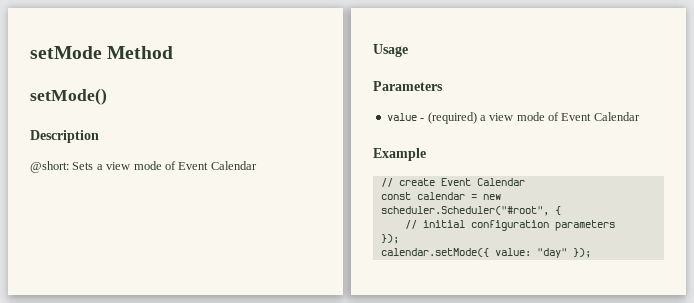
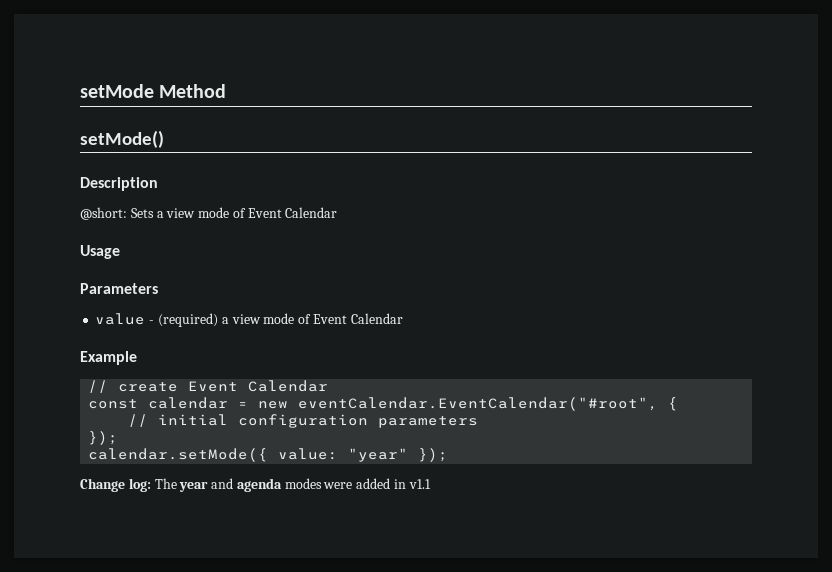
- const calendar = new scheduler.Scheduler("#root", {
+ const calendar = new eventCalendar.EventCalendar("#root", {
- calendar.setMode({ value: "day" });
+ calendar.setMode({ value: "year" });
+ Change log: The year and agenda modes were added in v1.1

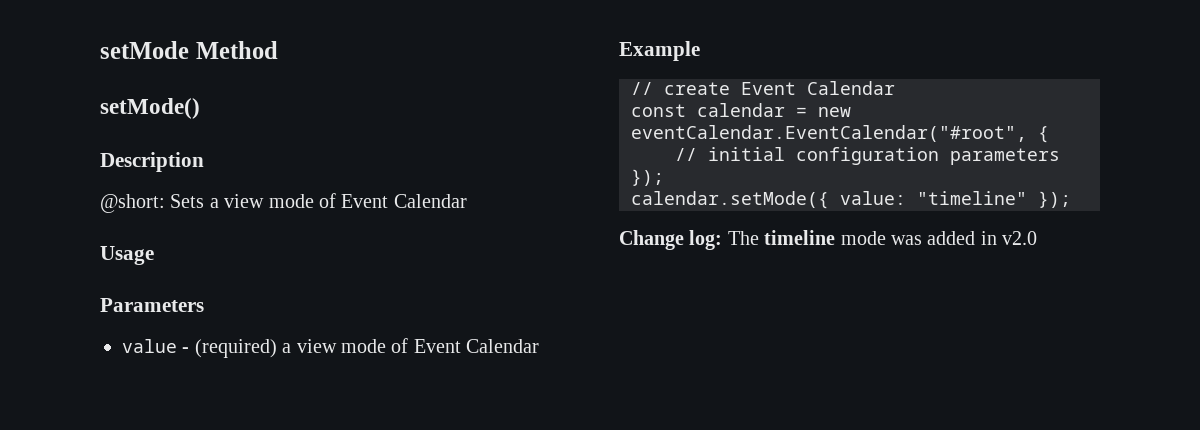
- calendar.setMode({ value: "year" });
+ calendar.setMode({ value: "timeline" });
- Change log: The year and agenda modes were added in v1.1
+ Change log: The timeline mode was added in v2.0

